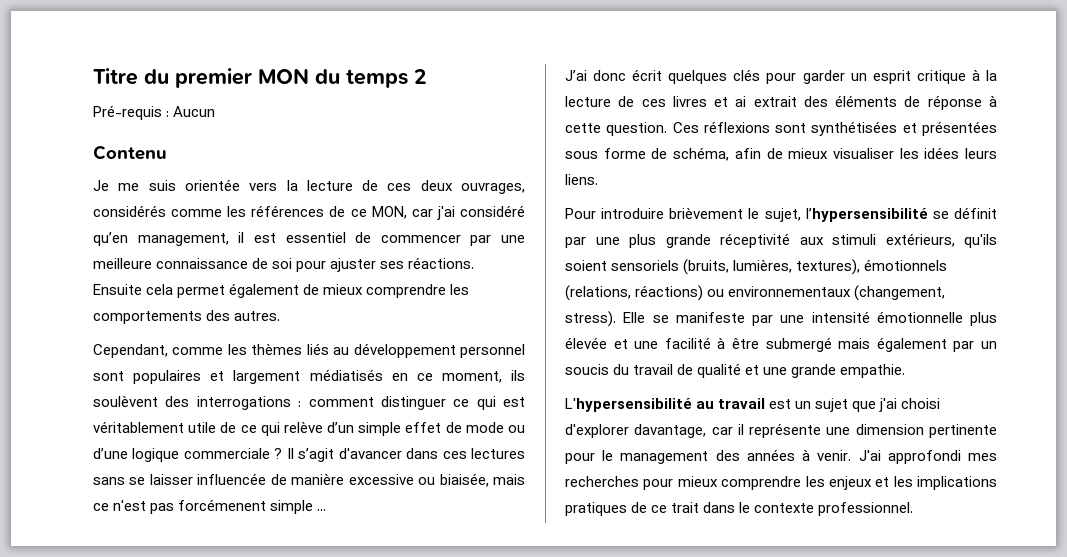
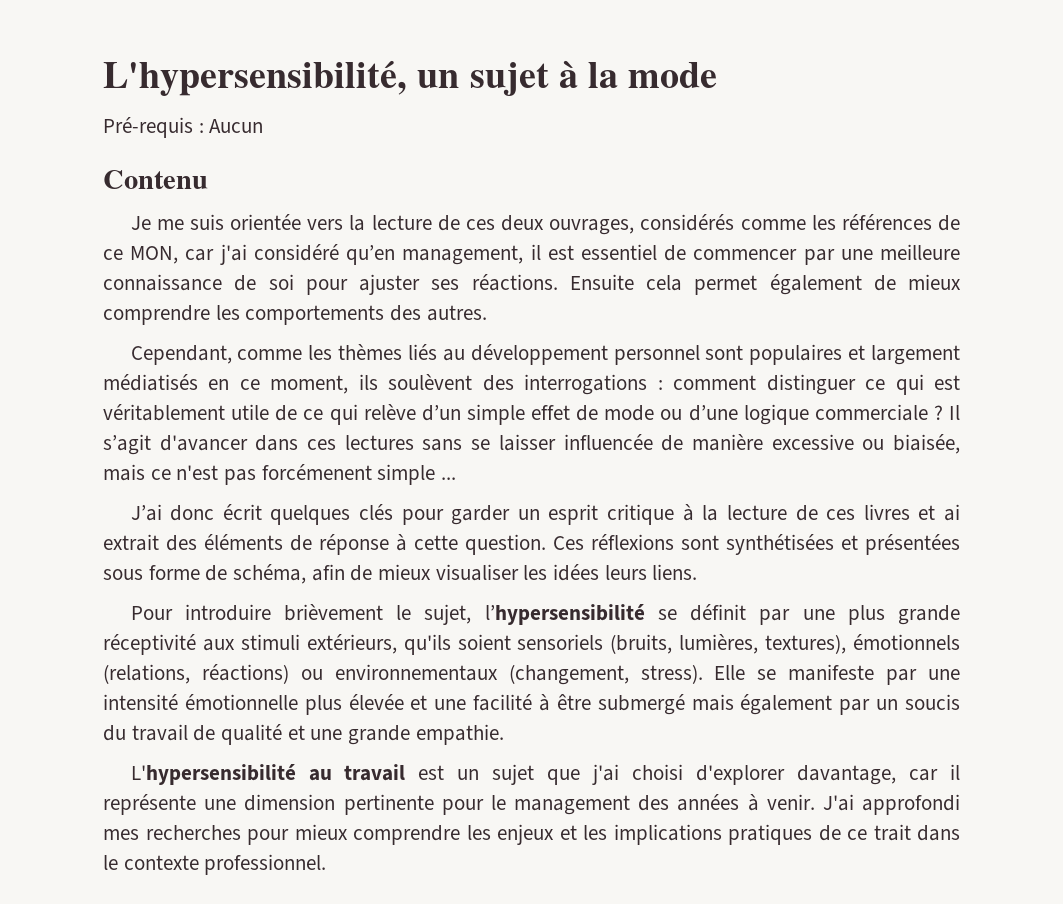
- Titre du premier MON du temps 2
+ L'hypersensibilité, un sujet à la mode

